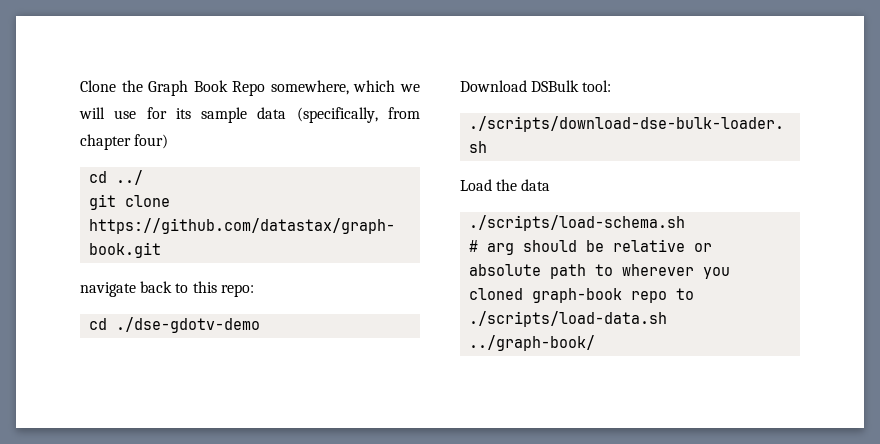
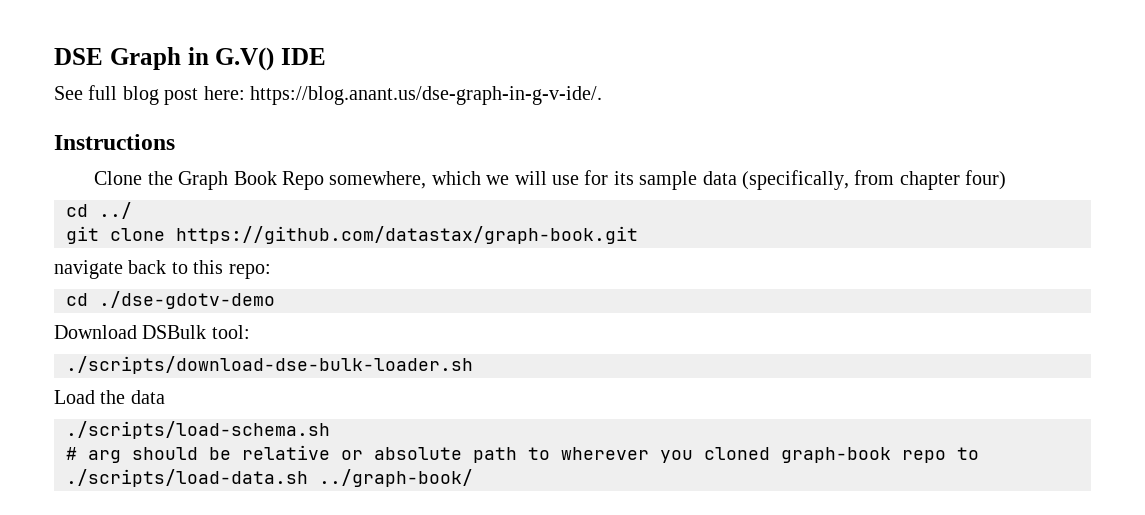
+ DSE Graph in G.V() IDE
+ See full blog post here: https://blog.anant.us/dse-graph-in-g-v-ide/.
+ Instructions

